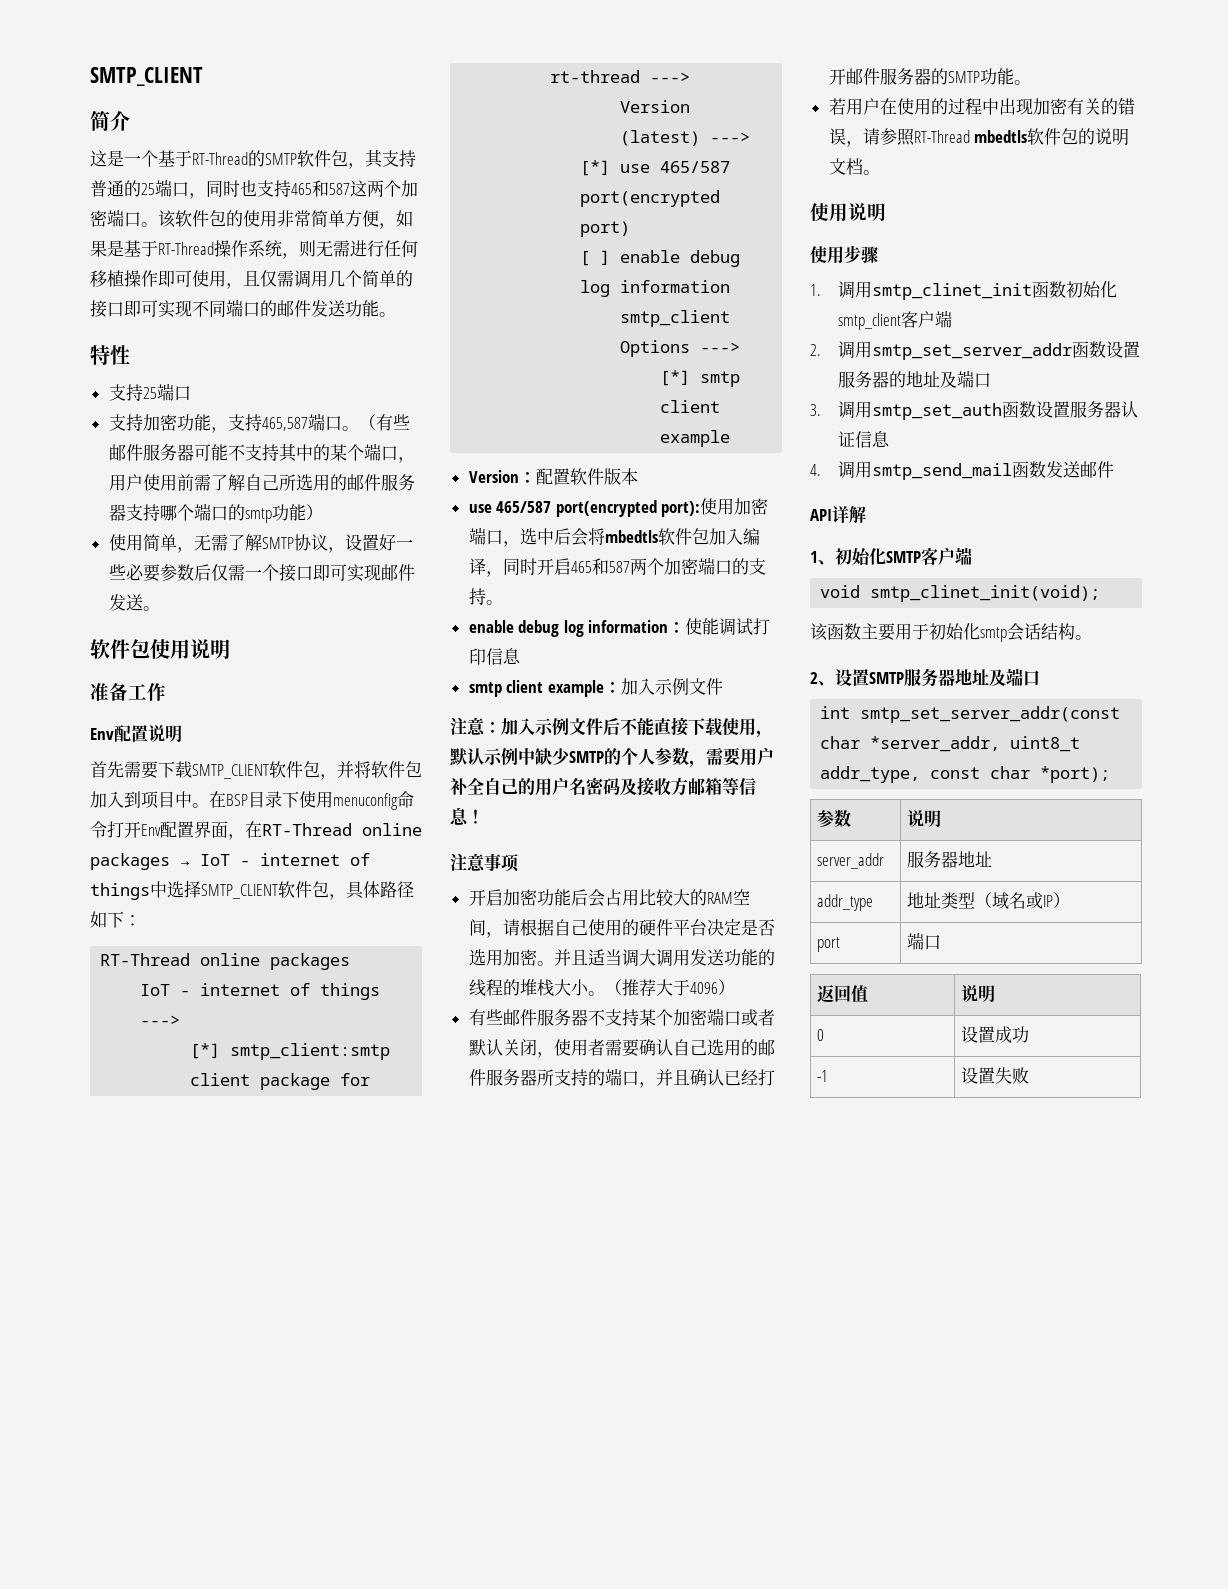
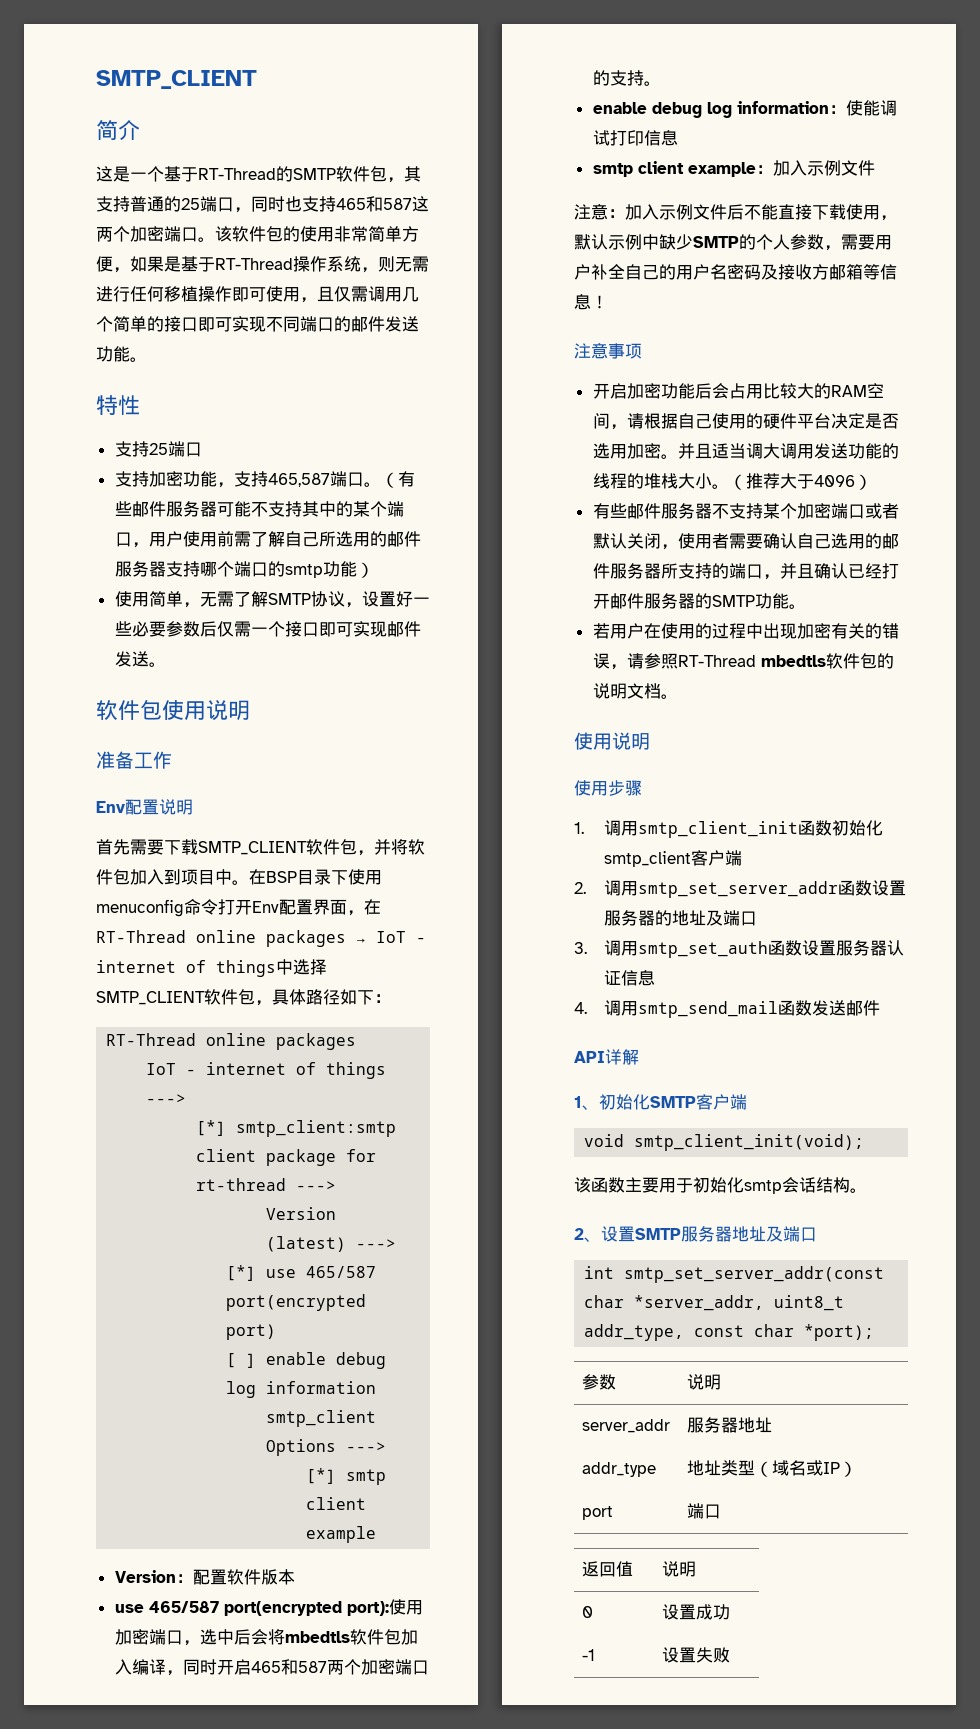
- 1.调用smtp_clinet_init函数初始化smtp_client客户端
+ 1.调用smtp_client_init函数初始化smtp_client客户端
- void smtp_clinet_init(void);
+ void smtp_client_init(void);

